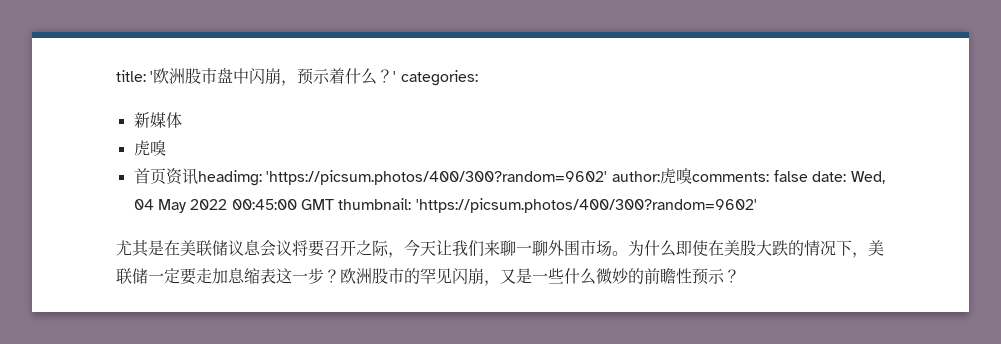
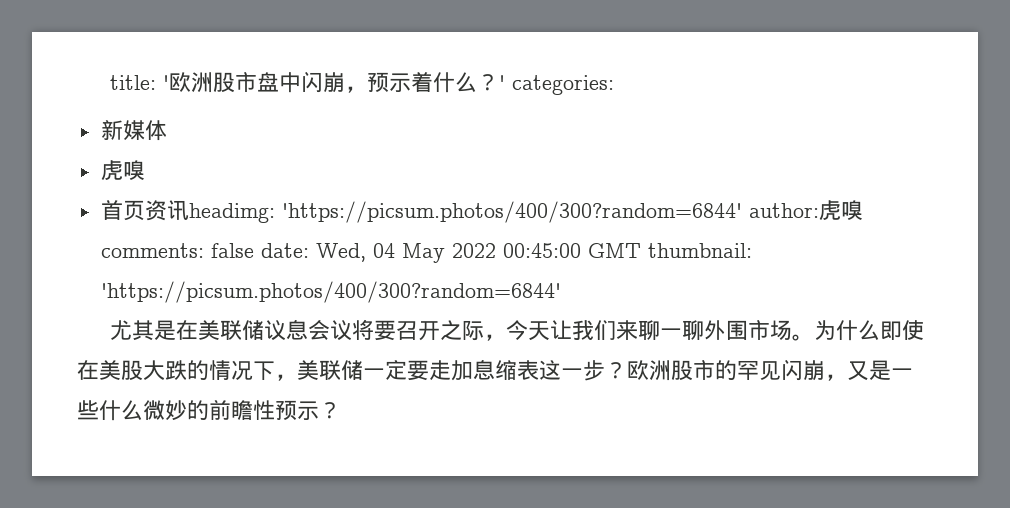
- 首页资讯headimg: 'https://picsum.photos/400/300?random=9602' author:虎嗅comments: false date: Wed, 04 May 2022 00:45:00 GMT thumbnail: 'https://picsum.photos/400/300?random=9602'
+ 首页资讯headimg: 'https://picsum.photos/400/300?random=6844' author:虎嗅comments: false date: Wed, 04 May 2022 00:45:00 GMT thumbnail: 'https://picsum.photos/400/300?random=6844'

